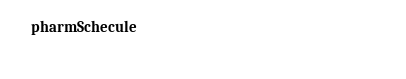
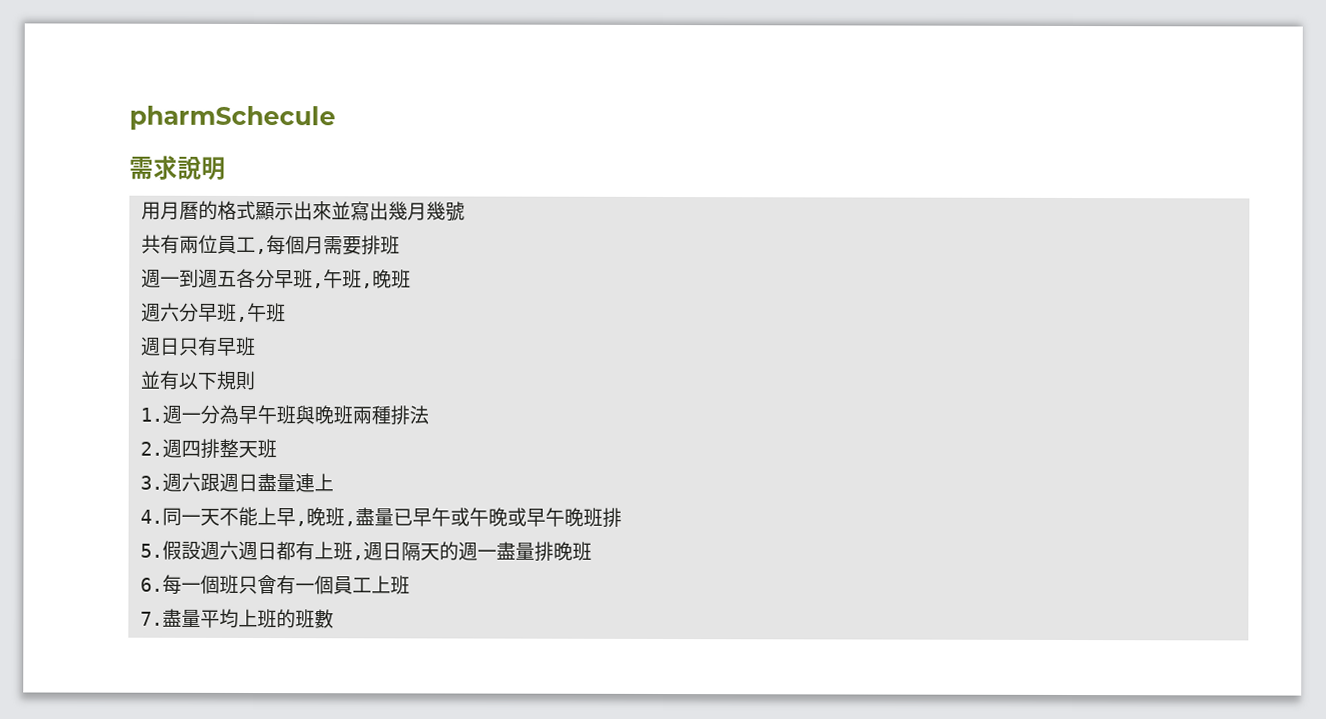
+ 需求說明
+ 用月曆的格式顯示出來並寫出幾月幾號
+ 共有兩位員工,每個月需要排班
+ 週一到週五各分早班,午班,晚班
+ 週六分早班,午班
+ 週日只有早班
+ 並有以下規則
+ 1.週一分為早午班與晚班兩種排法
+ 2.週四排整天班
+ 3.週六跟週日盡量連上
+ 4.同一天不能上早,晚班,盡量已早午或午晚或早午晚班排
+ 5.假設週六週日都有上班,週日隔天的週一盡量排晚班
+ 6.每一個班只會有一個員工上班
+ 7.盡量平均上班的班數

